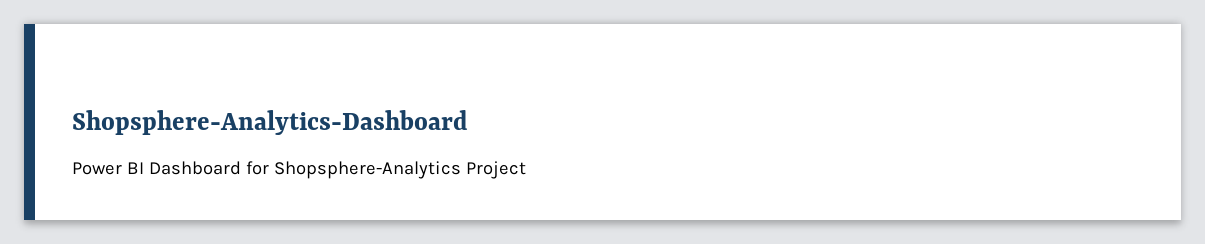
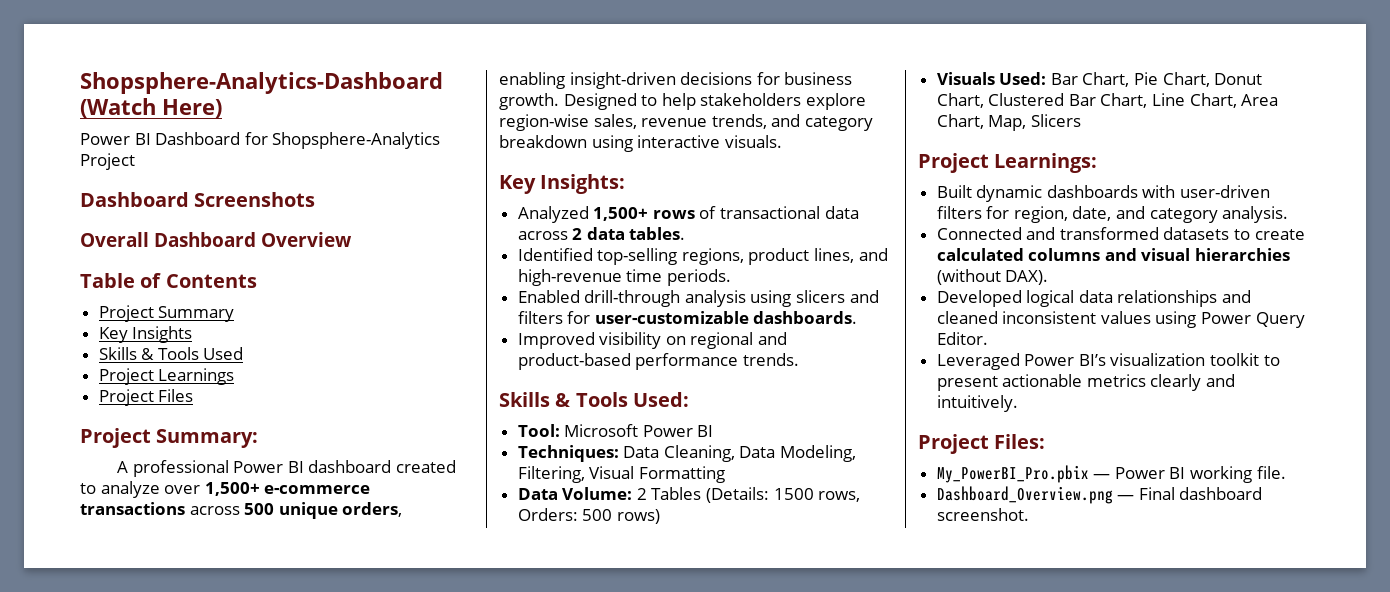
- Shopsphere-Analytics-Dashboard
+ Shopsphere-Analytics-Dashboard (Watch Here)
+ Dashboard Screenshots
+ Overall Dashboard Overview
+ Table of Contents
+ Project Summary
+ Key Insights
+ Skills & Tools Used
+ Project Learnings
+ Project Files
+ Project Summary:
+ A professional Power BI dashboard created to analyze over 1,500+ e-commerce transactions across 500 unique orders, enabling insight-driven decisions for business growth. Designed to help stakeholders explore region-wise sales, revenue trends, and category breakdown using interactive visuals.
+ Key Insights:
+ Analyzed 1,500+ rows of transactional data across 2 data tables.
+ Identified top-selling regions, product lines, and high-revenue time periods.
+ Enabled drill-through analysis using slicers and filters for user-customizable dashboards.
+ Improved visibility on regional and product-based performance trends.
+ Skills & Tools Used:
+ Tool: Microsoft Power BI
+ Techniques: Data Cleaning, Data Modeling, Filtering, Visual Formatting
+ Data Volume: 2 Tables (Details: 1500 rows, Orders: 500 rows)
+ Visuals Used: Bar Chart, Pie Chart, Donut Chart, Clustered Bar Chart, Line Chart, Area Chart, Map, Slicers
+ Project Learnings:
+ Built dynamic dashboards with user-driven filters for region, date, and category analysis.
+ Connected and transformed datasets to create calculated columns and visual hierarchies (without DAX).
+ Developed logical data relationships and cleaned inconsistent values using Power Query Editor.
+ Leveraged Power BI’s visualization toolkit to present actionable metrics clearly and intuitively.
+ Project Files:
+ My_PowerBI_Pro.pbix — Power BI working file.
+ Dashboard_Overview.png — Final dashboard screenshot.

